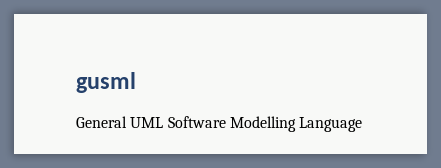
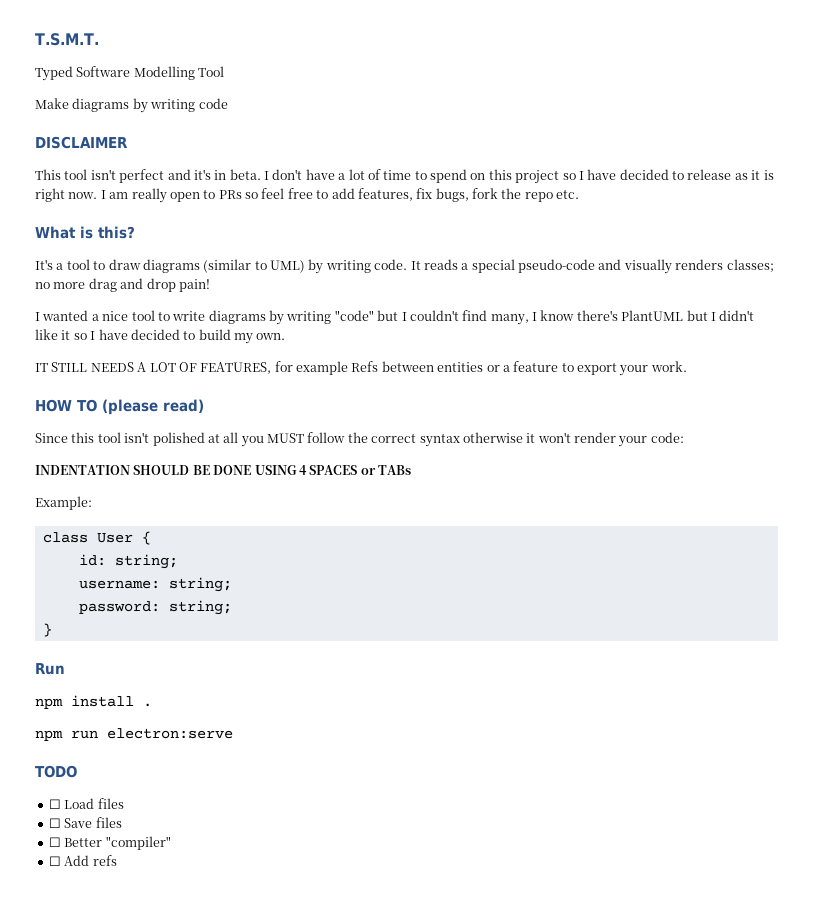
- gusml
- General UML Software Modelling Language
+ T.S.M.T.
+ Typed Software Modelling Tool
+ Make diagrams by writing code
+ DISCLAIMER
+ This tool isn't perfect and it's in beta. I don't have a lot of time to spend on this project so I have decided to release as it is right now. I am really open to PRs so feel free to add features, fix bugs, fork the repo etc.
+ What is this?
+ It's a tool to draw diagrams (similar to UML) by writing code. It reads a special pseudo-code and visually renders classes; no more drag and drop pain!
+ I wanted a nice tool to write diagrams by writing "code" but I couldn't find many, I know there's PlantUML but I didn't like it so I have decided to build my own.
+ IT STILL NEEDS A LOT OF FEATURES, for example Refs between entities or a feature to export your work.
+ HOW TO (please read)
+ Since this tool isn't polished at all you MUST follow the correct syntax otherwise it won't render your code:
+ INDENTATION SHOULD BE DONE USING 4 SPACES or TABs
+ Example:
+ class User {
+ id: string;
+ username: string;
+ password: string;
+ }
+ Run
+ npm install .
+ npm run electron:serve
+ TODO
+ ☐ Load files
+ ☐ Save files
+ ☐ Better "compiler"
+ ☐ Add refs

